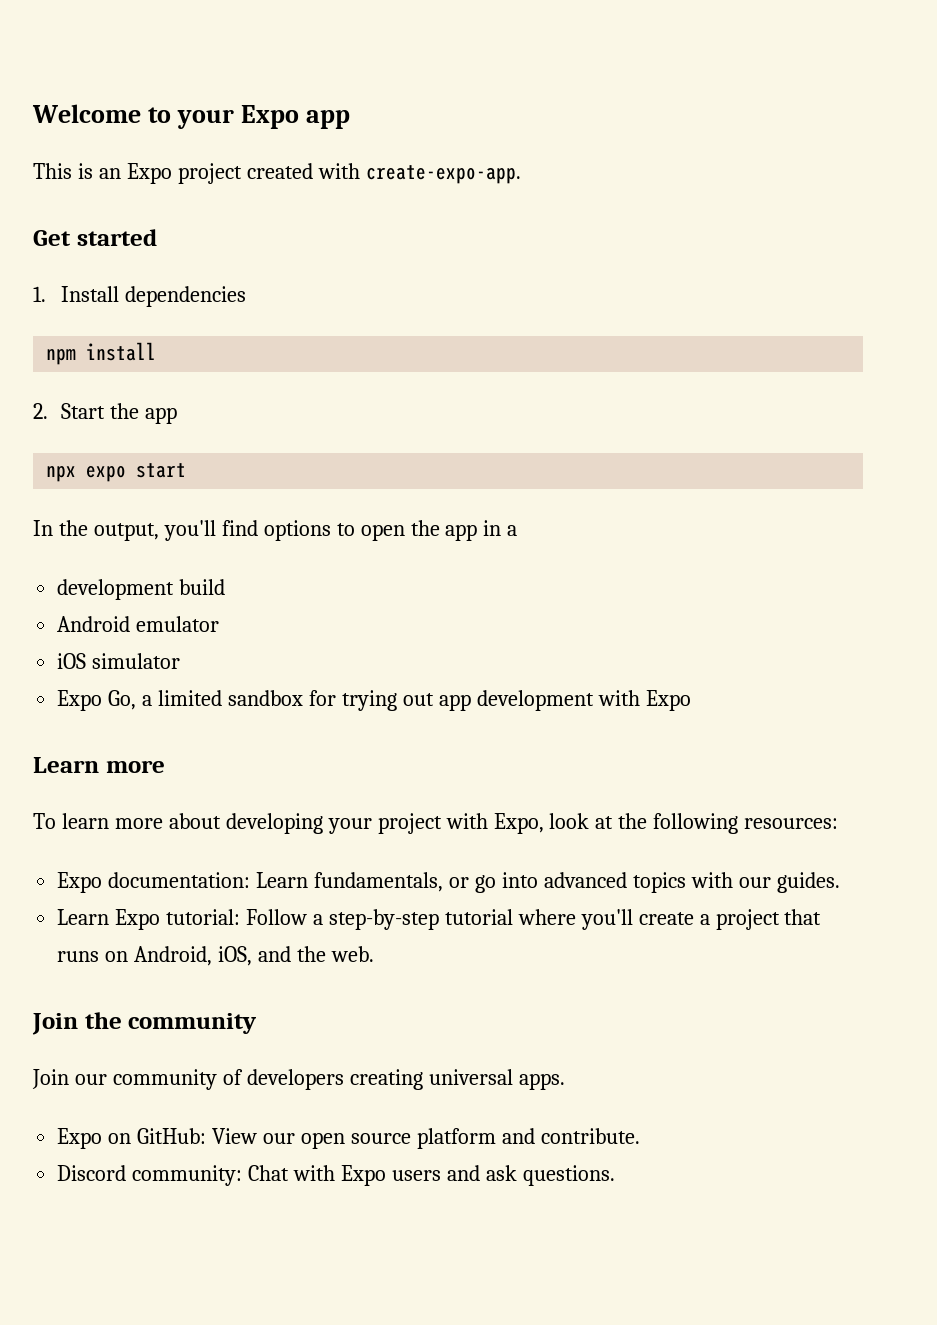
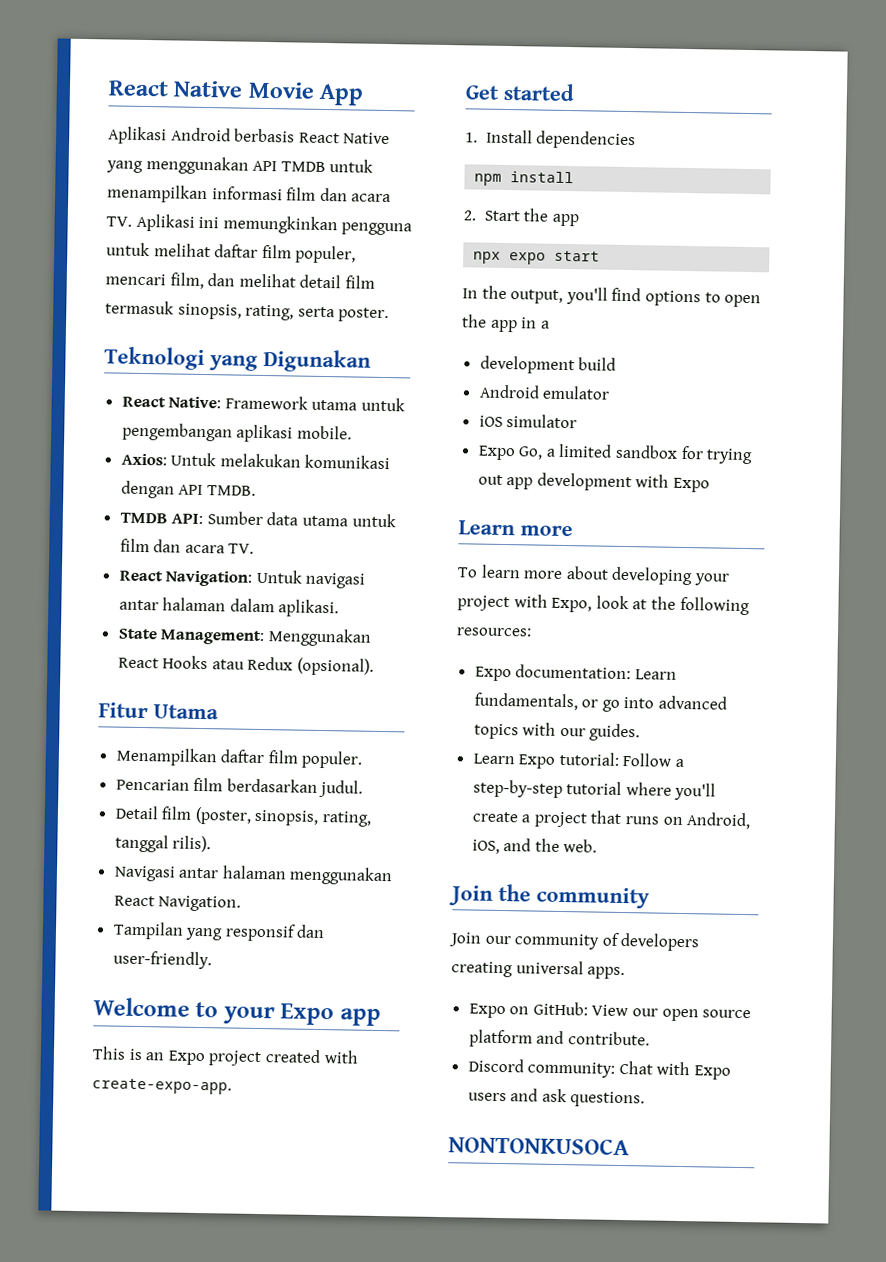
+ React Native Movie App
+ Aplikasi Android berbasis React Native yang menggunakan API TMDB untuk menampilkan informasi film dan acara TV. Aplikasi ini memungkinkan pengguna untuk melihat daftar film populer, mencari film, dan melihat detail film termasuk sinopsis, rating, serta poster.
+ Teknologi yang Digunakan
+ React Native: Framework utama untuk pengembangan aplikasi mobile.
+ Axios: Untuk melakukan komunikasi dengan API TMDB.
+ TMDB API: Sumber data utama untuk film dan acara TV.
+ React Navigation: Untuk navigasi antar halaman dalam aplikasi.
+ State Management: Menggunakan React Hooks atau Redux (opsional).
+ Fitur Utama
+ Menampilkan daftar film populer.
+ Pencarian film berdasarkan judul.
+ Detail film (poster, sinopsis, rating, tanggal rilis).
+ Navigasi antar halaman menggunakan React Navigation.
+ Tampilan yang responsif dan user-friendly.
+ NONTONKUSOCA

